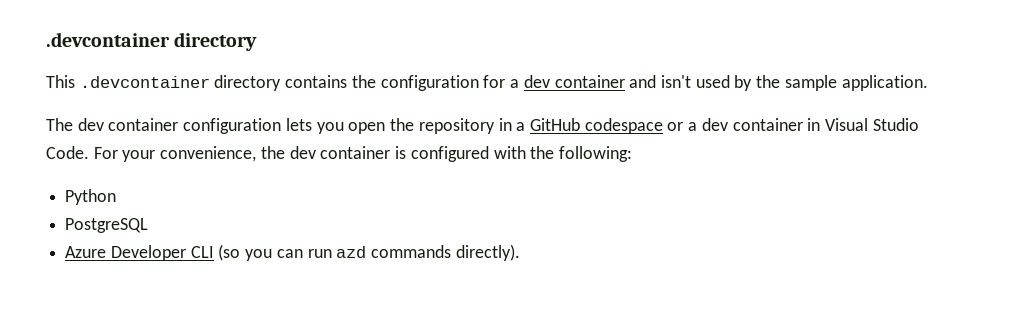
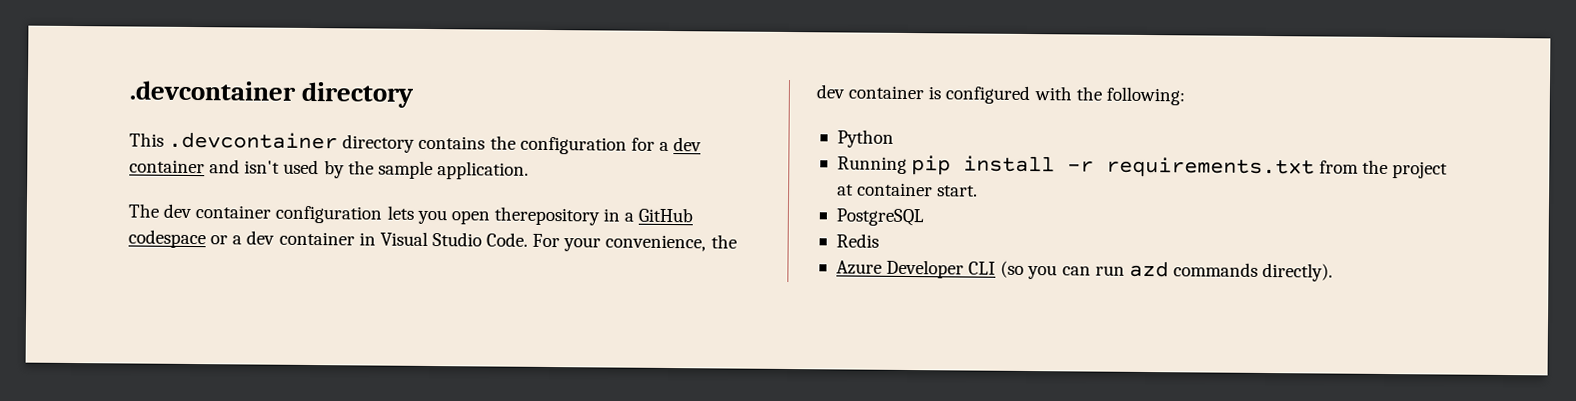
- The dev container configuration lets you open the repository in a GitHub codespace or a dev container in Visual Studio Code.
+ The dev container configuration lets you open therepository in a GitHub codespace or a dev container in Visual Studio Code.
+ Running pip install -r requirements.txt from the project at container start.
+ Redis

